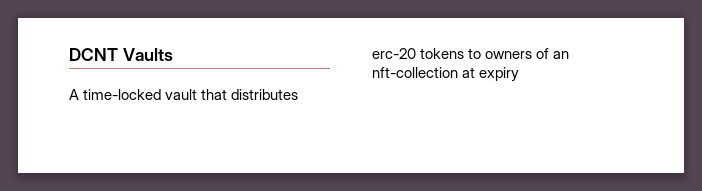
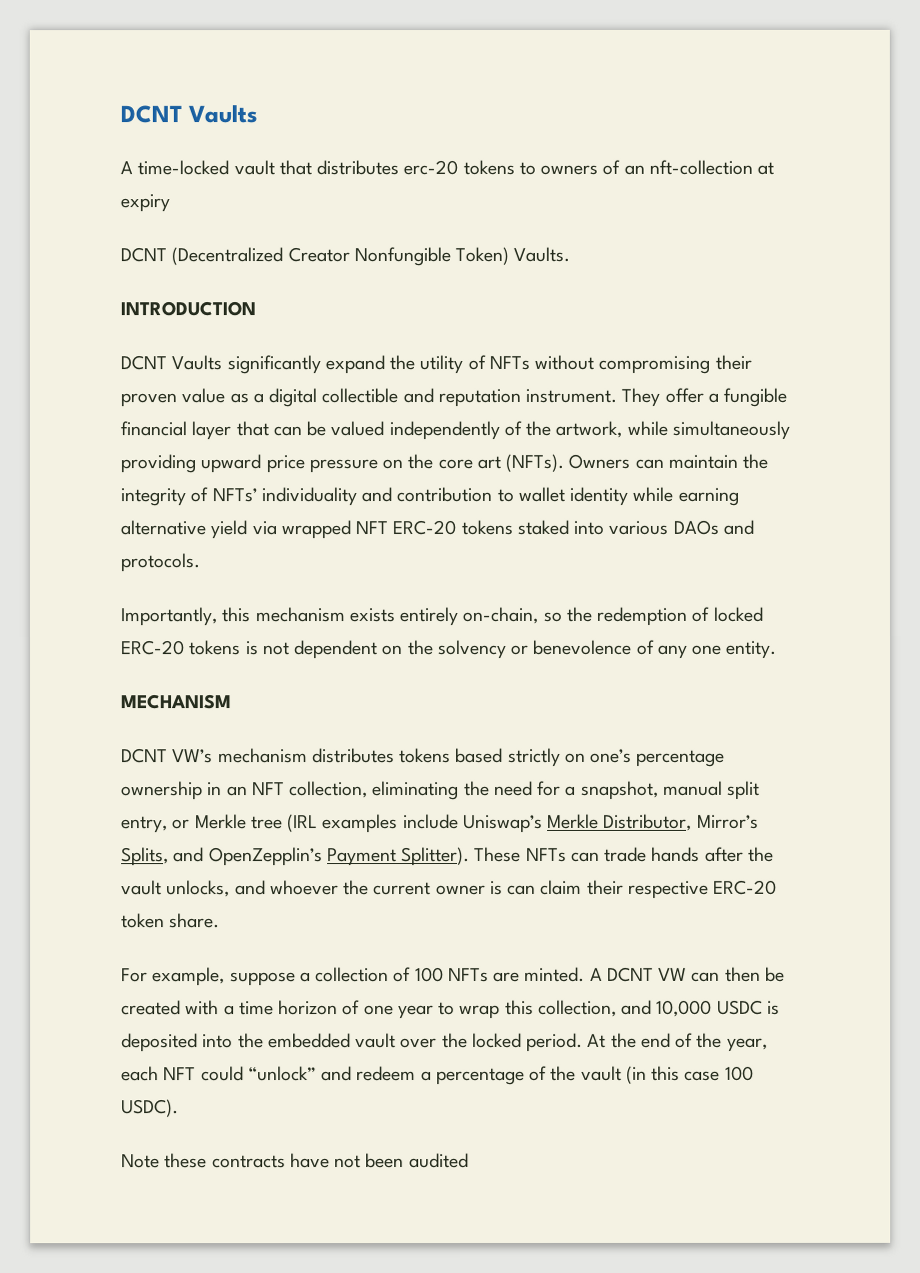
+ DCNT (Decentralized Creator Nonfungible Token) Vaults.
+ INTRODUCTION
+ DCNT Vaults significantly expand the utility of NFTs without compromising their proven value as a digital collectible and reputation instrument. They offer a fungible financial layer that can be valued independently of the artwork, while simultaneously providing upward price pressure on the core art (NFTs). Owners can maintain the integrity of NFTs’ individuality and contribution to wallet identity while earning alternative yield via wrapped NFT ERC-20 tokens staked into various DAOs and protocols.
+ Importantly, this mechanism exists entirely on-chain, so the redemption of locked ERC-20 tokens is not dependent on the solvency or benevolence of any one entity.
+ MECHANISM
+ DCNT VW’s mechanism distributes tokens based strictly on one’s percentage ownership in an NFT collection, eliminating the need for a snapshot, manual split entry, or Merkle tree (IRL examples include Uniswap’s Merkle Distributor, Mirror’s Splits, and OpenZepplin’s Payment Splitter). These NFTs can trade hands after the vault unlocks, and whoever the current owner is can claim their respective ERC-20 token share.
+ For example, suppose a collection of 100 NFTs are minted. A DCNT VW can then be created with a time horizon of one year to wrap this collection, and 10,000 USDC is deposited into the embedded vault over the locked period. At the end of the year, each NFT could “unlock” and redeem a percentage of the vault (in this case 100 USDC).
+ Note these contracts have not been audited

